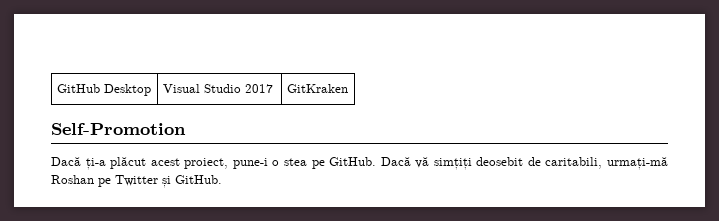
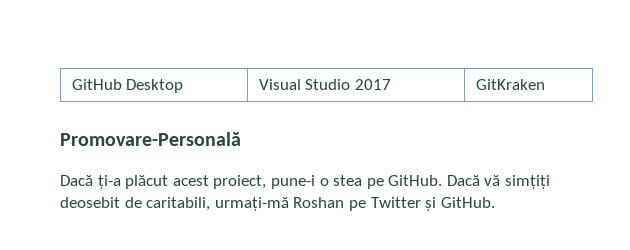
- Self-Promotion
+ Promovare-Personală

